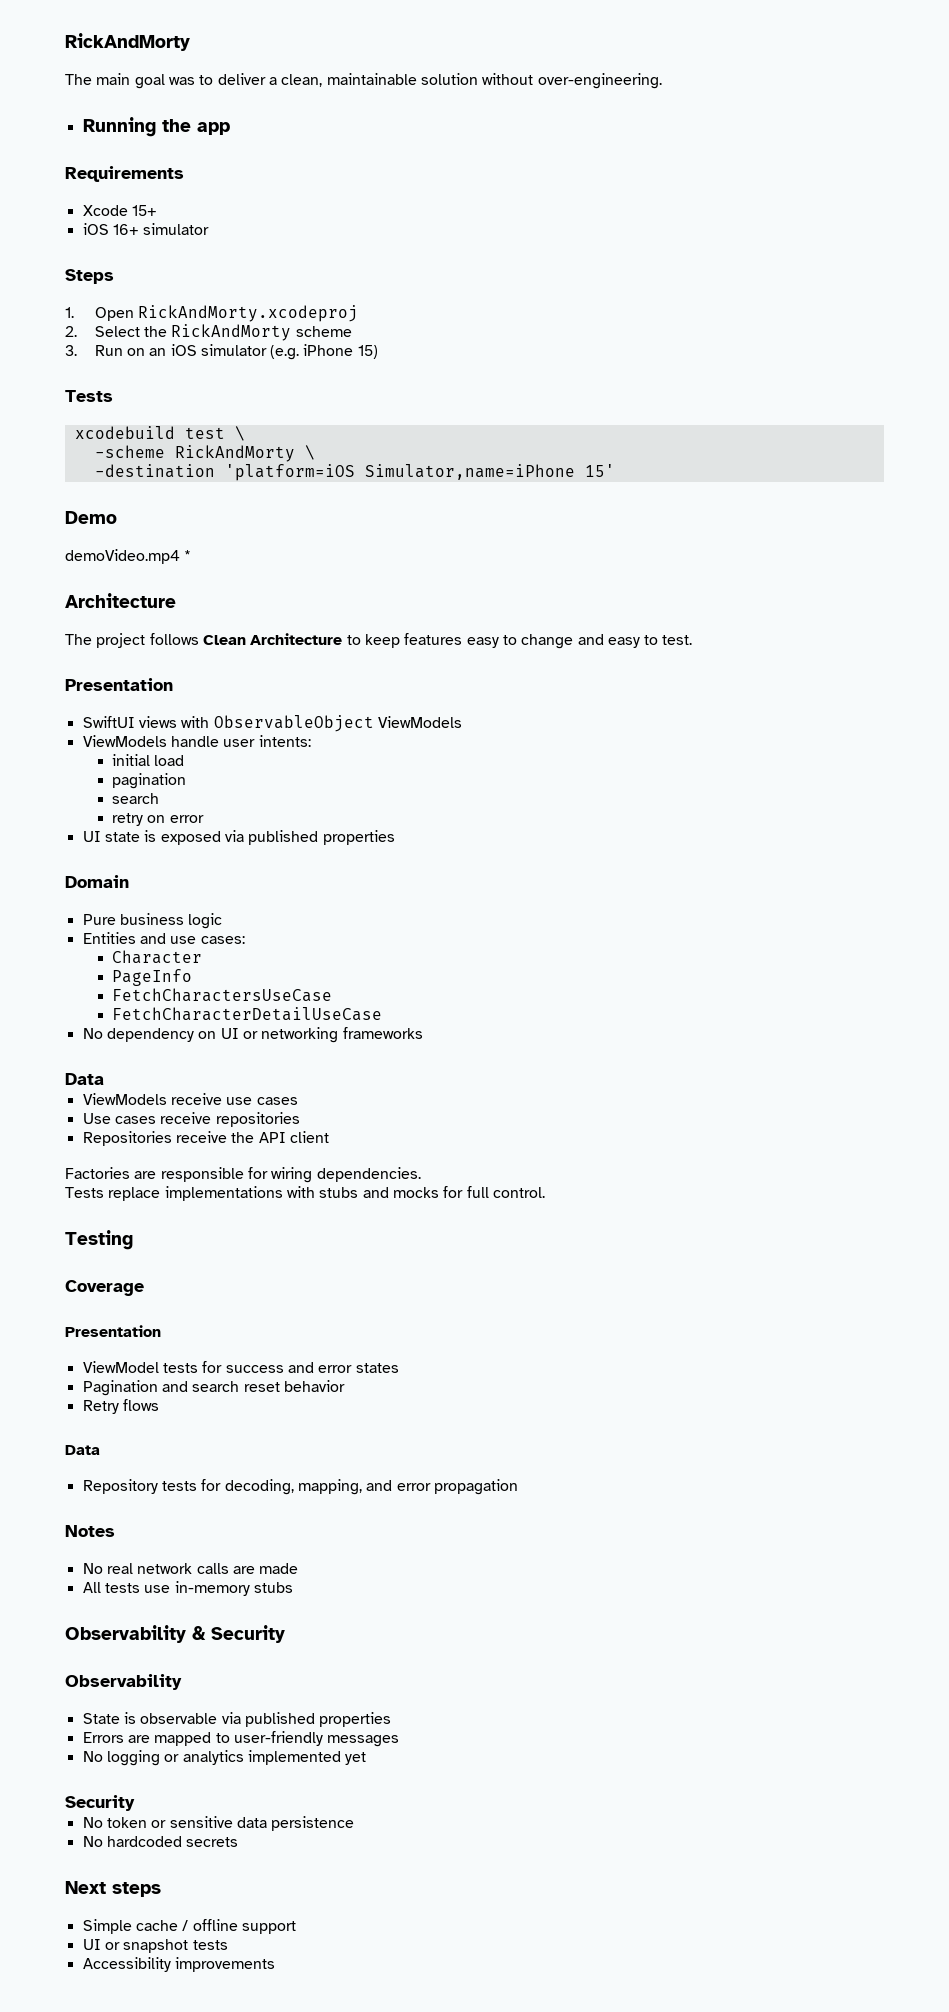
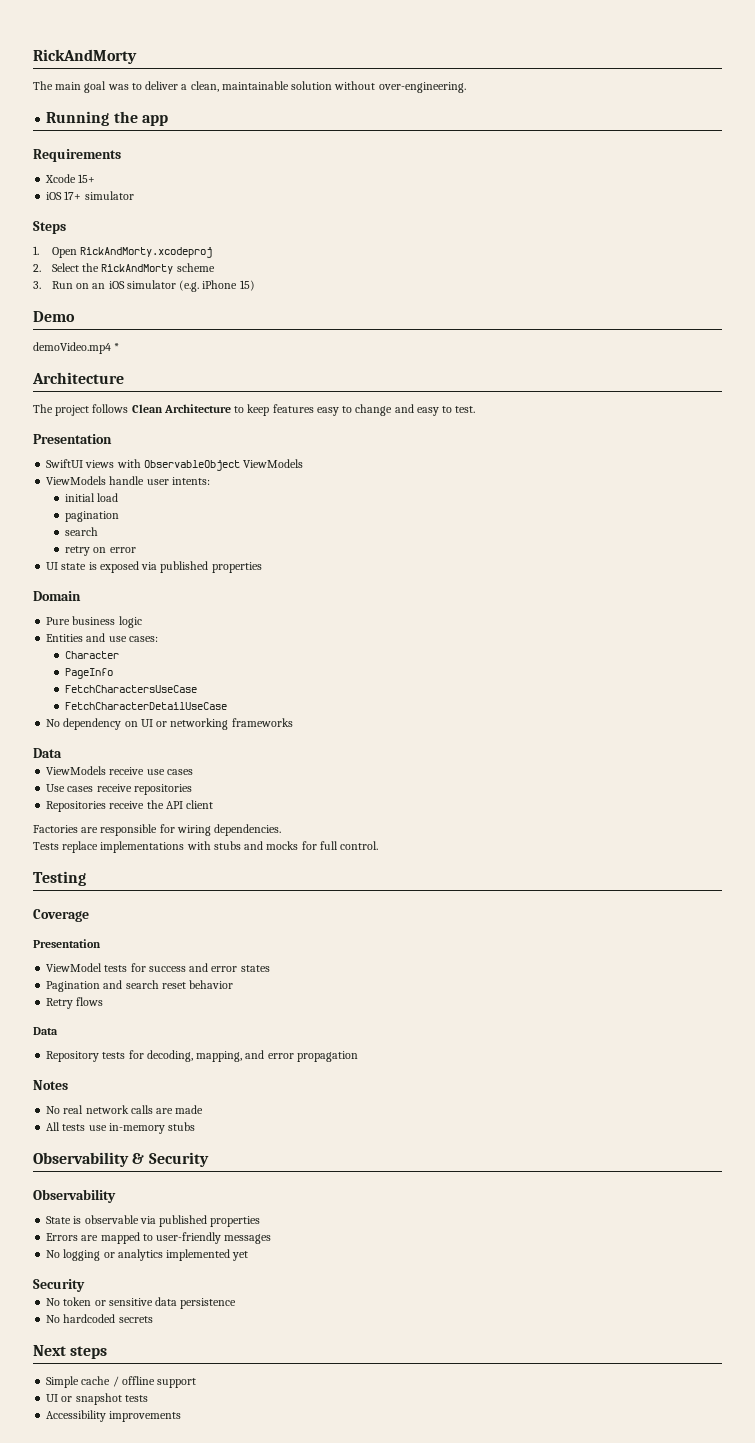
- iOS 16+ simulator
+ iOS 17+ simulator
  3. Run on an iOS simulator (e.g. iPhone 15)
- Tests
- xcodebuild test \
- -scheme RickAndMorty \
- -destination 'platform=iOS Simulator,name=iPhone 15'

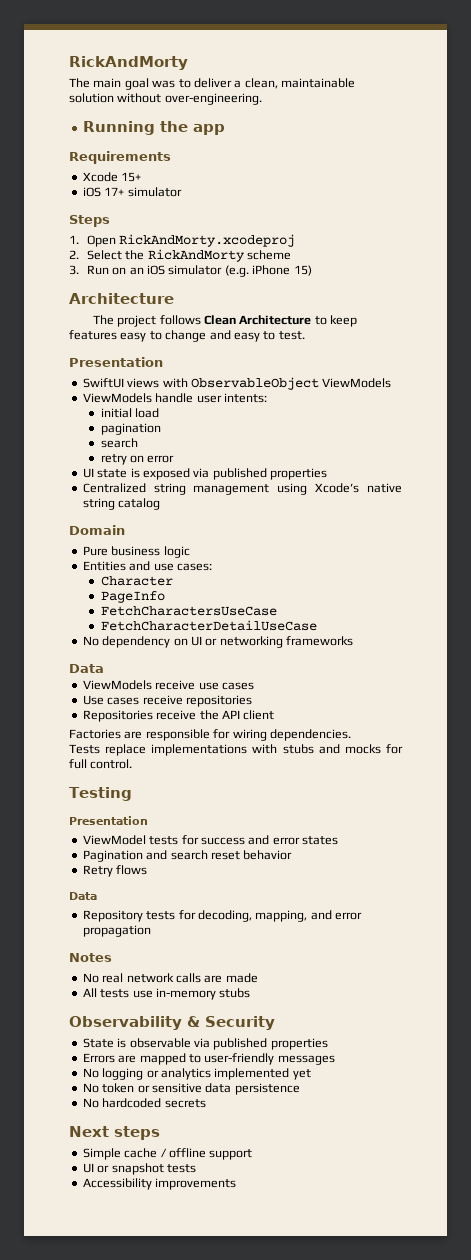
- Demo
- demoVideo.mp4 *
+ Centralized string management using Xcode’s native string catalog
- Coverage
  Observability & Security
- Observability
  No logging or analytics implemented yet
- Security

